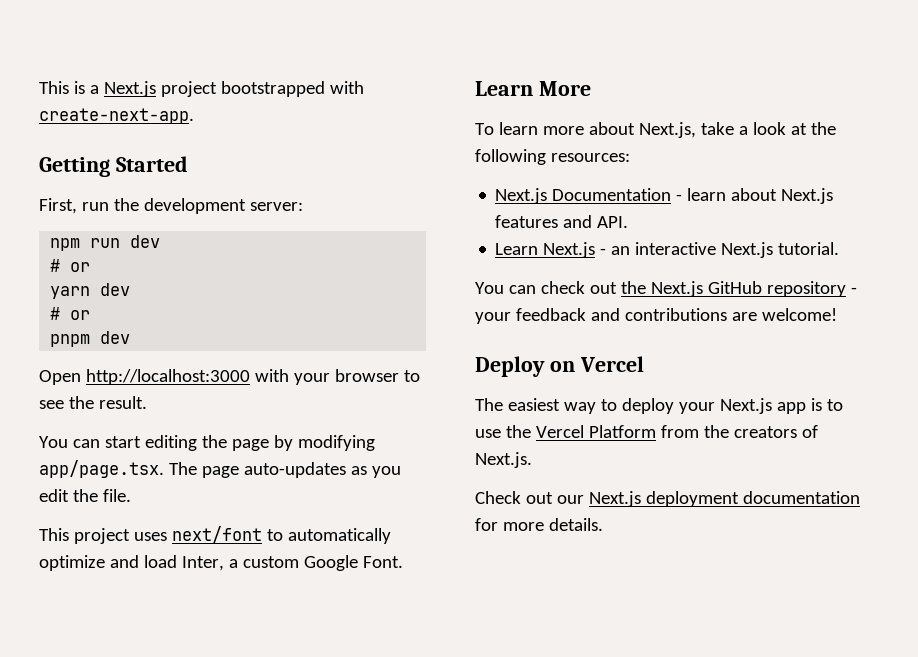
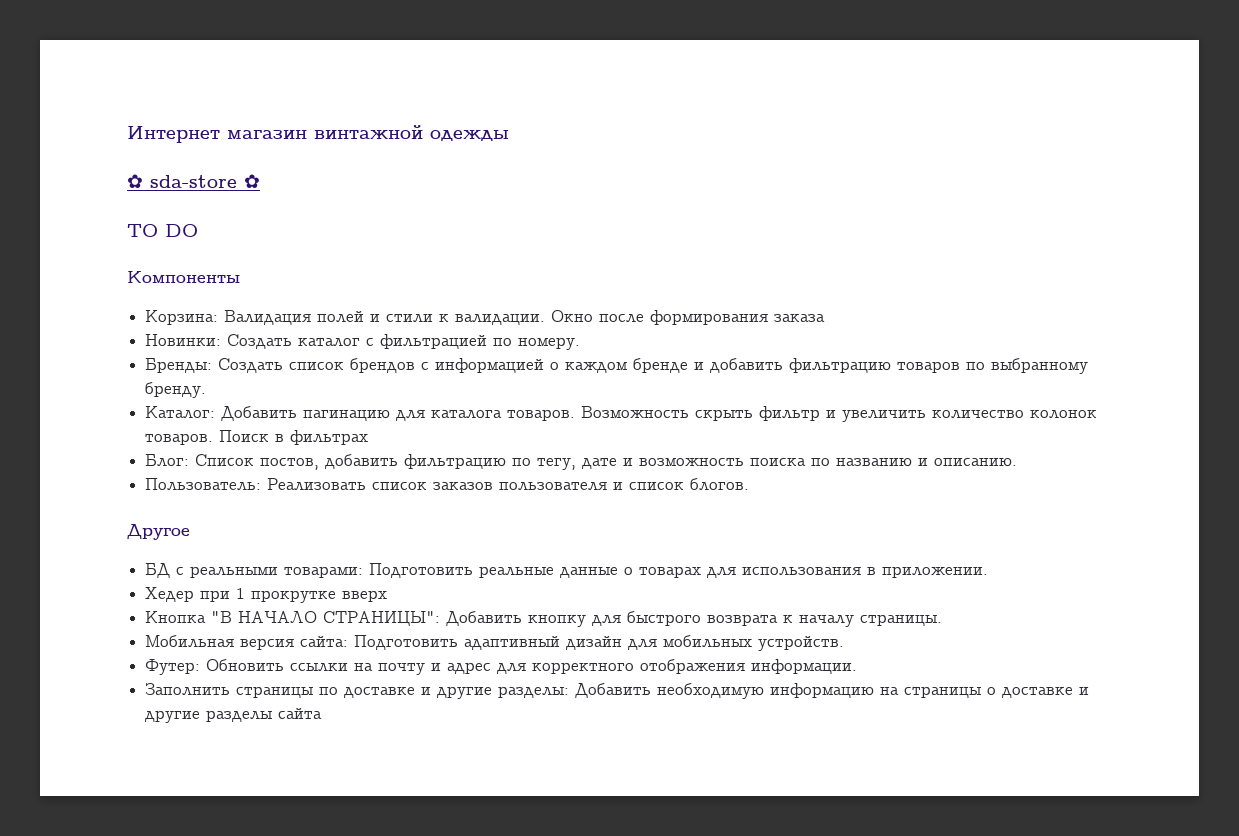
- This is a Next.js project bootstrapped with create-next-app.
- Getting Started
- First, run the development server:
- npm run dev
- # or
- yarn dev
- # or
- pnpm dev
- Open http://localhost:3000 with your browser to see the result.
- You can start editing the page by modifying app/page.tsx. The page auto-updates as you edit the file.
- This project uses next/font to automatically optimize and load Inter, a custom Google Font.
- Learn More
- To learn more about Next.js, take a look at the following resources:
- Next.js Documentation - learn about Next.js features and API.
- Learn Next.js - an interactive Next.js tutorial.
- You can check out the Next.js GitHub repository - your feedback and contributions are welcome!
- Deploy on Vercel
- The easiest way to deploy your Next.js app is to use the Vercel Platform from the creators of Next.js.
- Check out our Next.js deployment documentation for more details.
+ Интернет магазин винтажной одежды
+ ✿ sda-store ✿
+ TO DO
+ Компоненты
+ Корзина: Валидация полей и стили к валидации. Окно после формирования заказа
+ Новинки: Создать каталог с фильтрацией по номеру.
+ Бренды: Создать список брендов с информацией о каждом бренде и добавить фильтрацию товаров по выбранному бренду.
+ Каталог: Добавить пагинацию для каталога товаров. Возможность скрыть фильтр и увеличить количество колонок товаров. Поиск в фильтрах
+ Блог: Список постов, добавить фильтрацию по тегу, дате и возможность поиска по названию и описанию.
+ Пользователь: Реализовать список заказов пользователя и список блогов.
+ Другое
+ БД с реальными товарами: Подготовить реальные данные о товарах для использования в приложении.
+ Хедер при 1 прокрутке вверх
+ Кнопка "В НАЧАЛО СТРАНИЦЫ": Добавить кнопку для быстрого возврата к началу страницы.
+ Мобильная версия сайта: Подготовить адаптивный дизайн для мобильных устройств.
+ Футер: Обновить ссылки на почту и адрес для корректного отображения информации.
+ Заполнить страницы по доставке и другие разделы: Добавить необходимую информацию на страницы о доставке и другие разделы сайта

